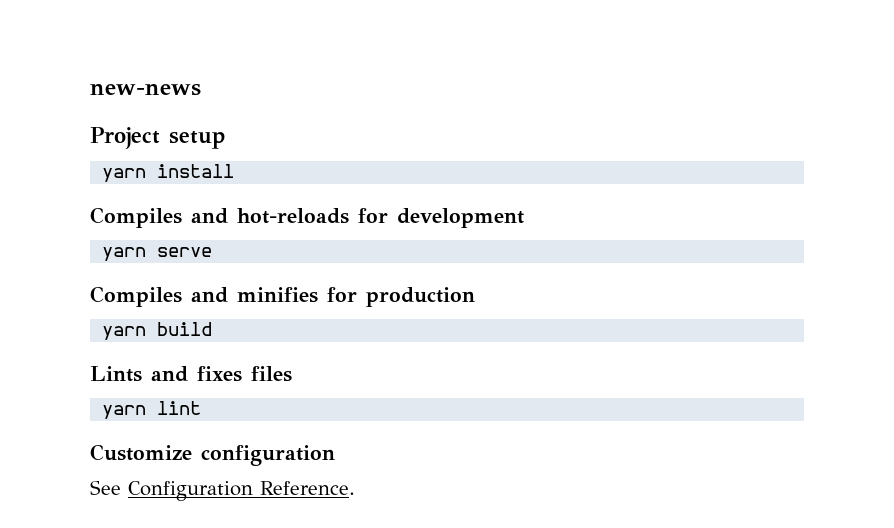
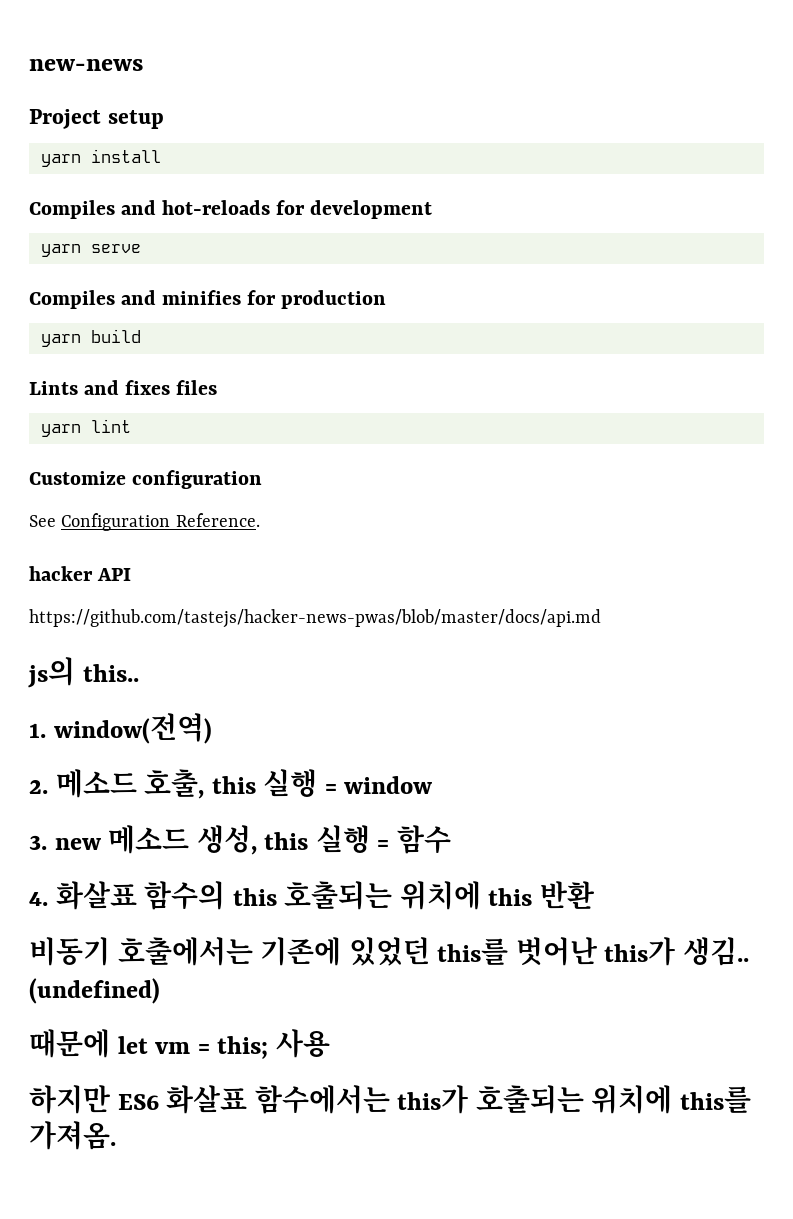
+ hacker API
+ https://github.com/tastejs/hacker-news-pwas/blob/master/docs/api.md
+ js의 this..
+ 1. window(전역)
+ 2. 메소드 호출, this 실행 = window
+ 3. new 메소드 생성, this 실행 = 함수
+ 4. 화살표 함수의 this 호출되는 위치에 this 반환
+ 비동기 호출에서는 기존에 있었던 this를 벗어난 this가 생김.. (undefined)
+ 때문에 let vm = this; 사용
+ 하지만 ES6 화살표 함수에서는 this가 호출되는 위치에 this를 가져옴.

